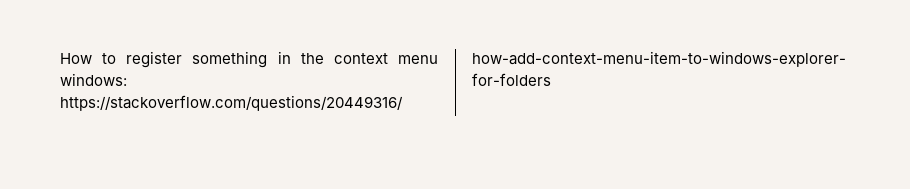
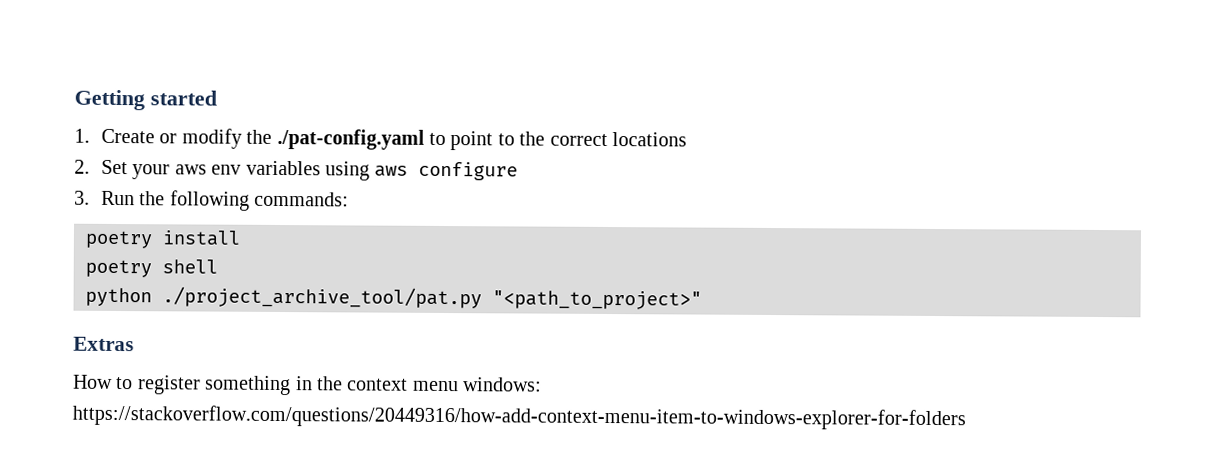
+ Getting started
+ 1. Create or modify the ./pat-config.yaml to point to the correct locations
+ 2. Set your aws env variables using aws configure
+ 3. Run the following commands:
+ poetry install
+ poetry shell
+ python ./project_archive_tool/pat.py "<path_to_project>"
+ Extras

